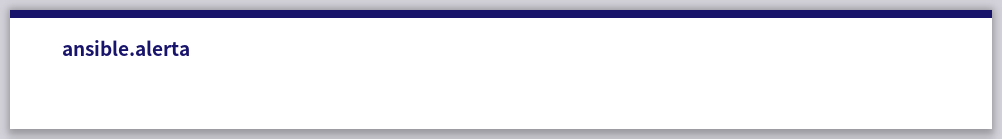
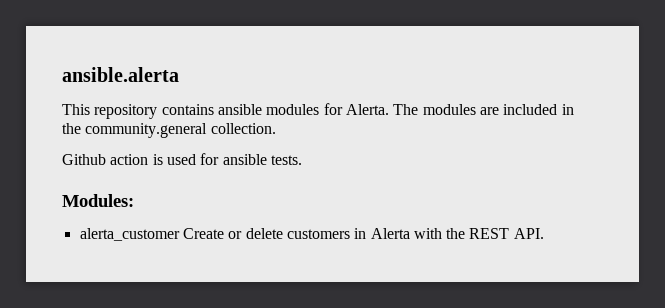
+ This repository contains ansible modules for Alerta. The modules are included in the community.general collection.
+ Github action is used for ansible tests.
+ Modules:
+ alerta_customer Create or delete customers in Alerta with the REST API.

